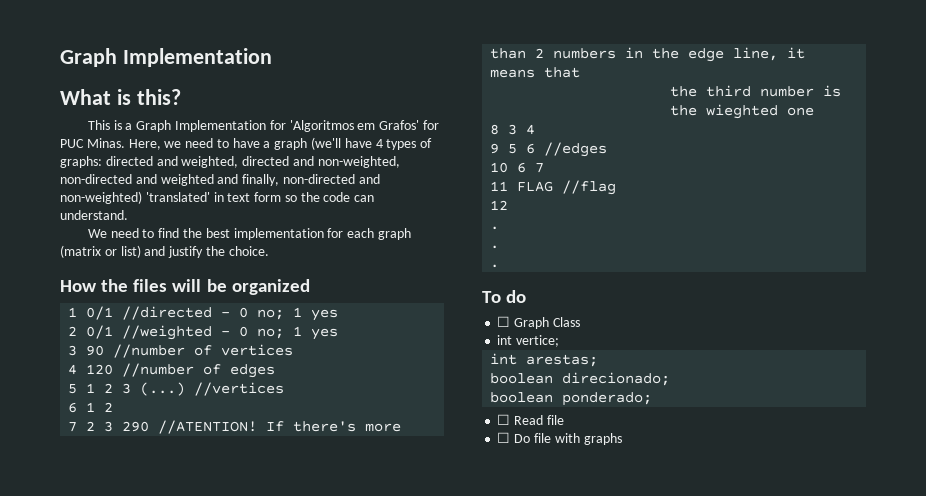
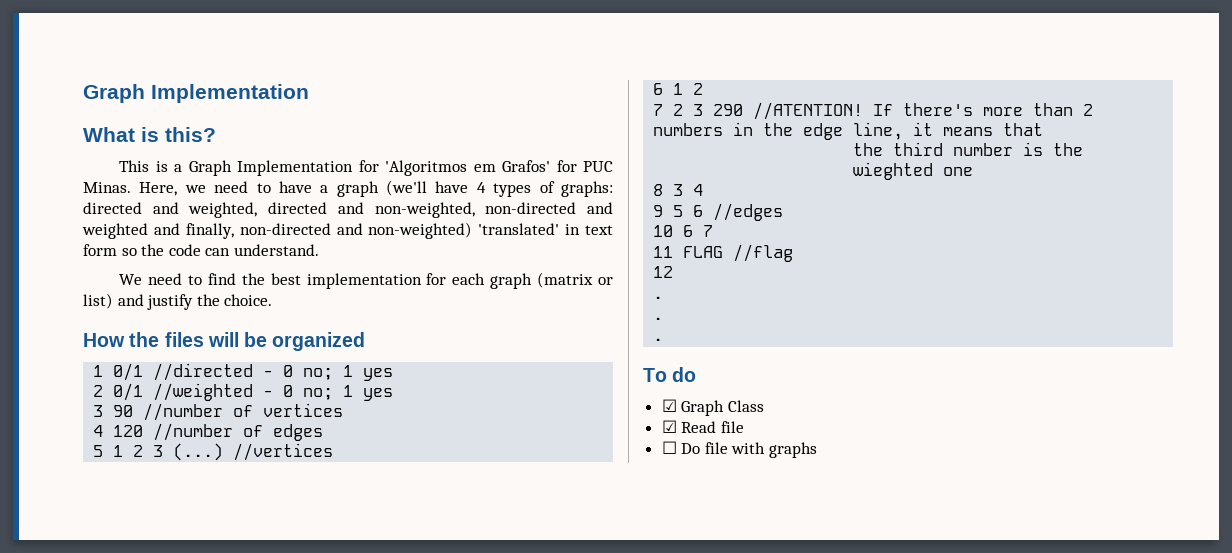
- ☐ Graph Class
+ ☑ Graph Class
- int vertice;
- int arestas;
- boolean direcionado;
- boolean ponderado;
- ☐ Read file
+ ☑ Read file

